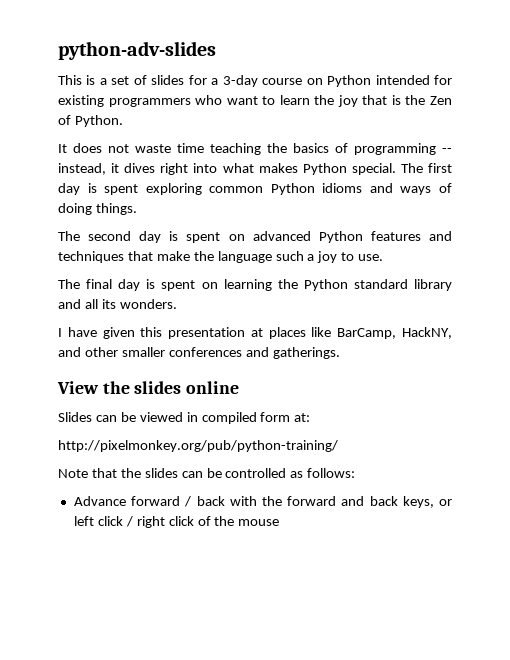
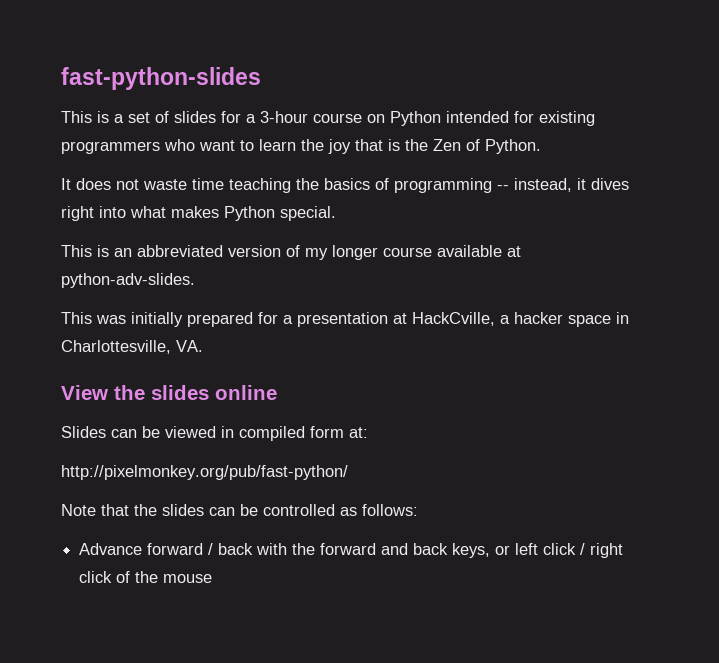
- python-adv-slides
+ fast-python-slides
- This is a set of slides for a 3-day course on Python intended for existing programmers who want to learn the joy that is the Zen of Python.
+ This is a set of slides for a 3-hour course on Python intended for existing programmers who want to learn the joy that is the Zen of Python.
- It does not waste time teaching the basics of programming -- instead, it dives right into what makes Python special. The first day is spent exploring common Python idioms and ways of doing things.
- The second day is spent on advanced Python features and techniques that make the language such a joy to use.
- The final day is spent on learning the Python standard library and all its wonders.
- I have given this presentation at places like BarCamp, HackNY, and other smaller conferences and gatherings.
+ It does not waste time teaching the basics of programming -- instead, it dives right into what makes Python special.
+ This is an abbreviated version of my longer course available at python-adv-slides.
+ This was initially prepared for a presentation at HackCville, a hacker space in Charlottesville, VA.
- http://pixelmonkey.org/pub/python-training/
+ http://pixelmonkey.org/pub/fast-python/

